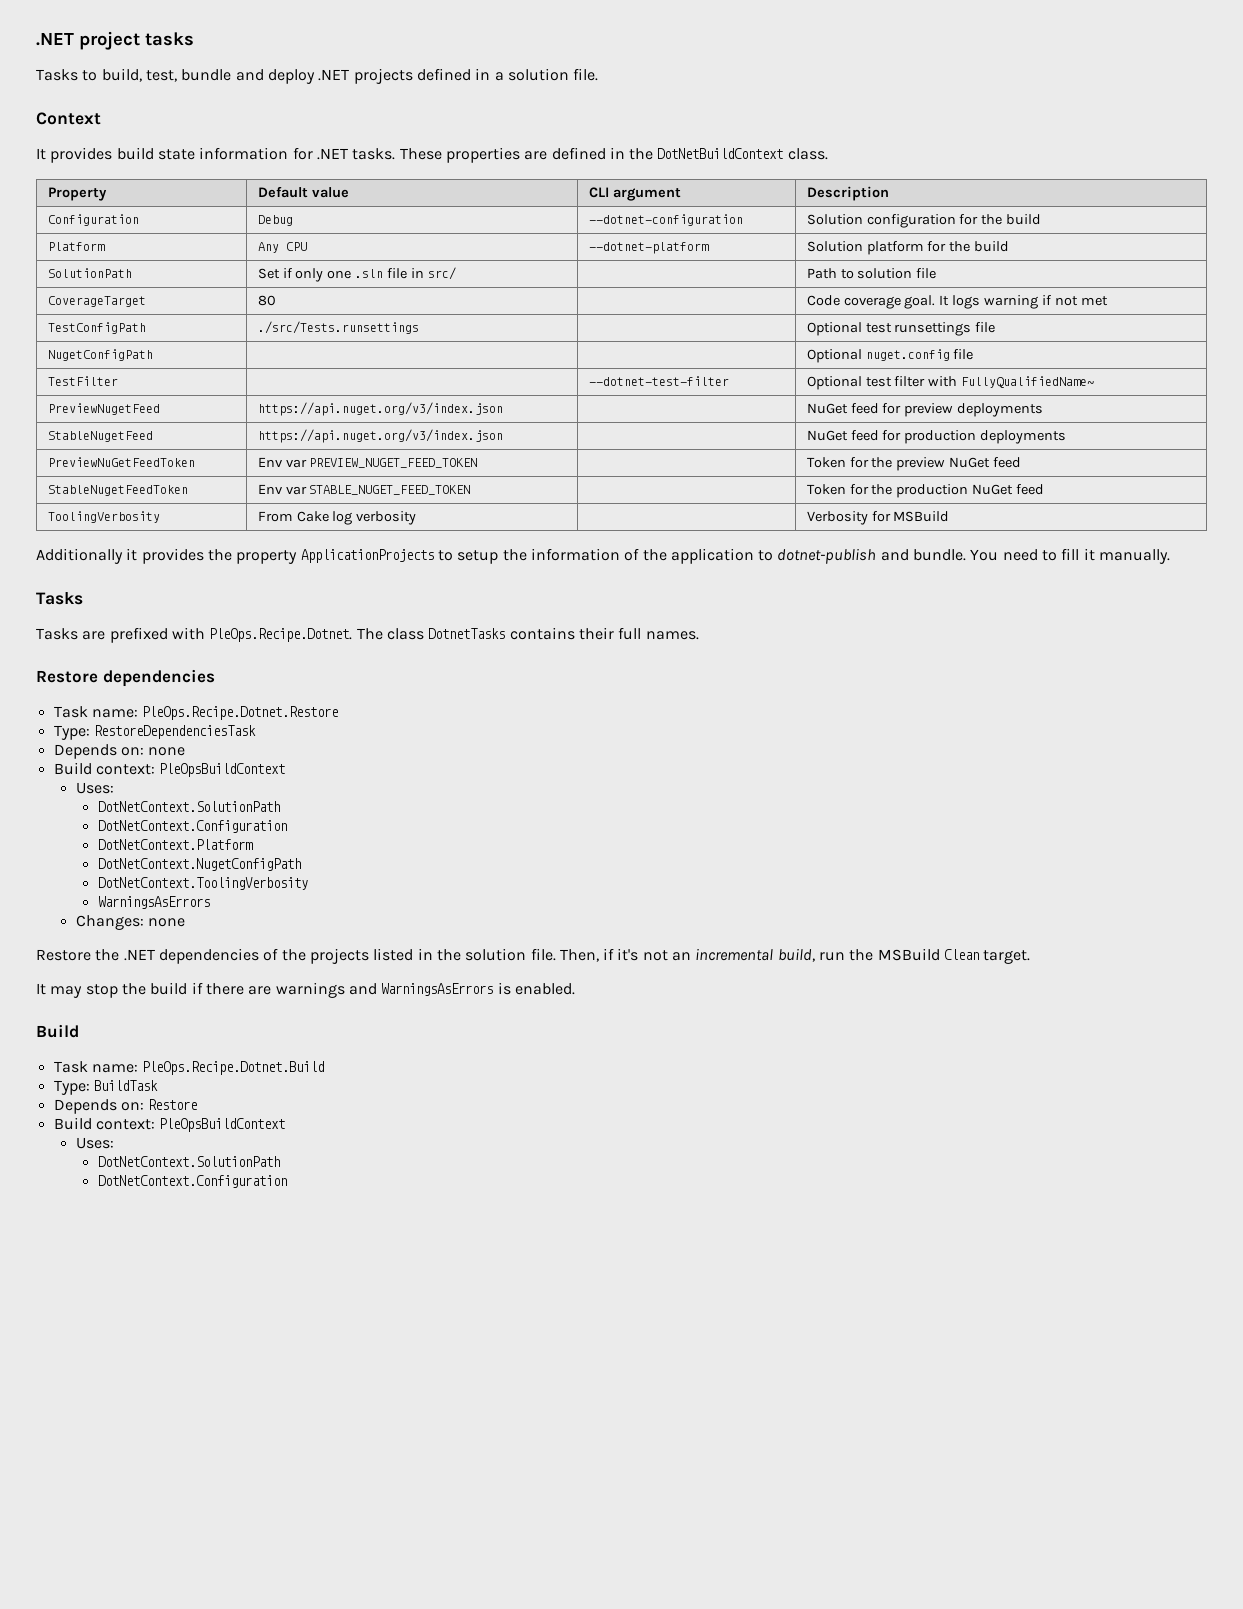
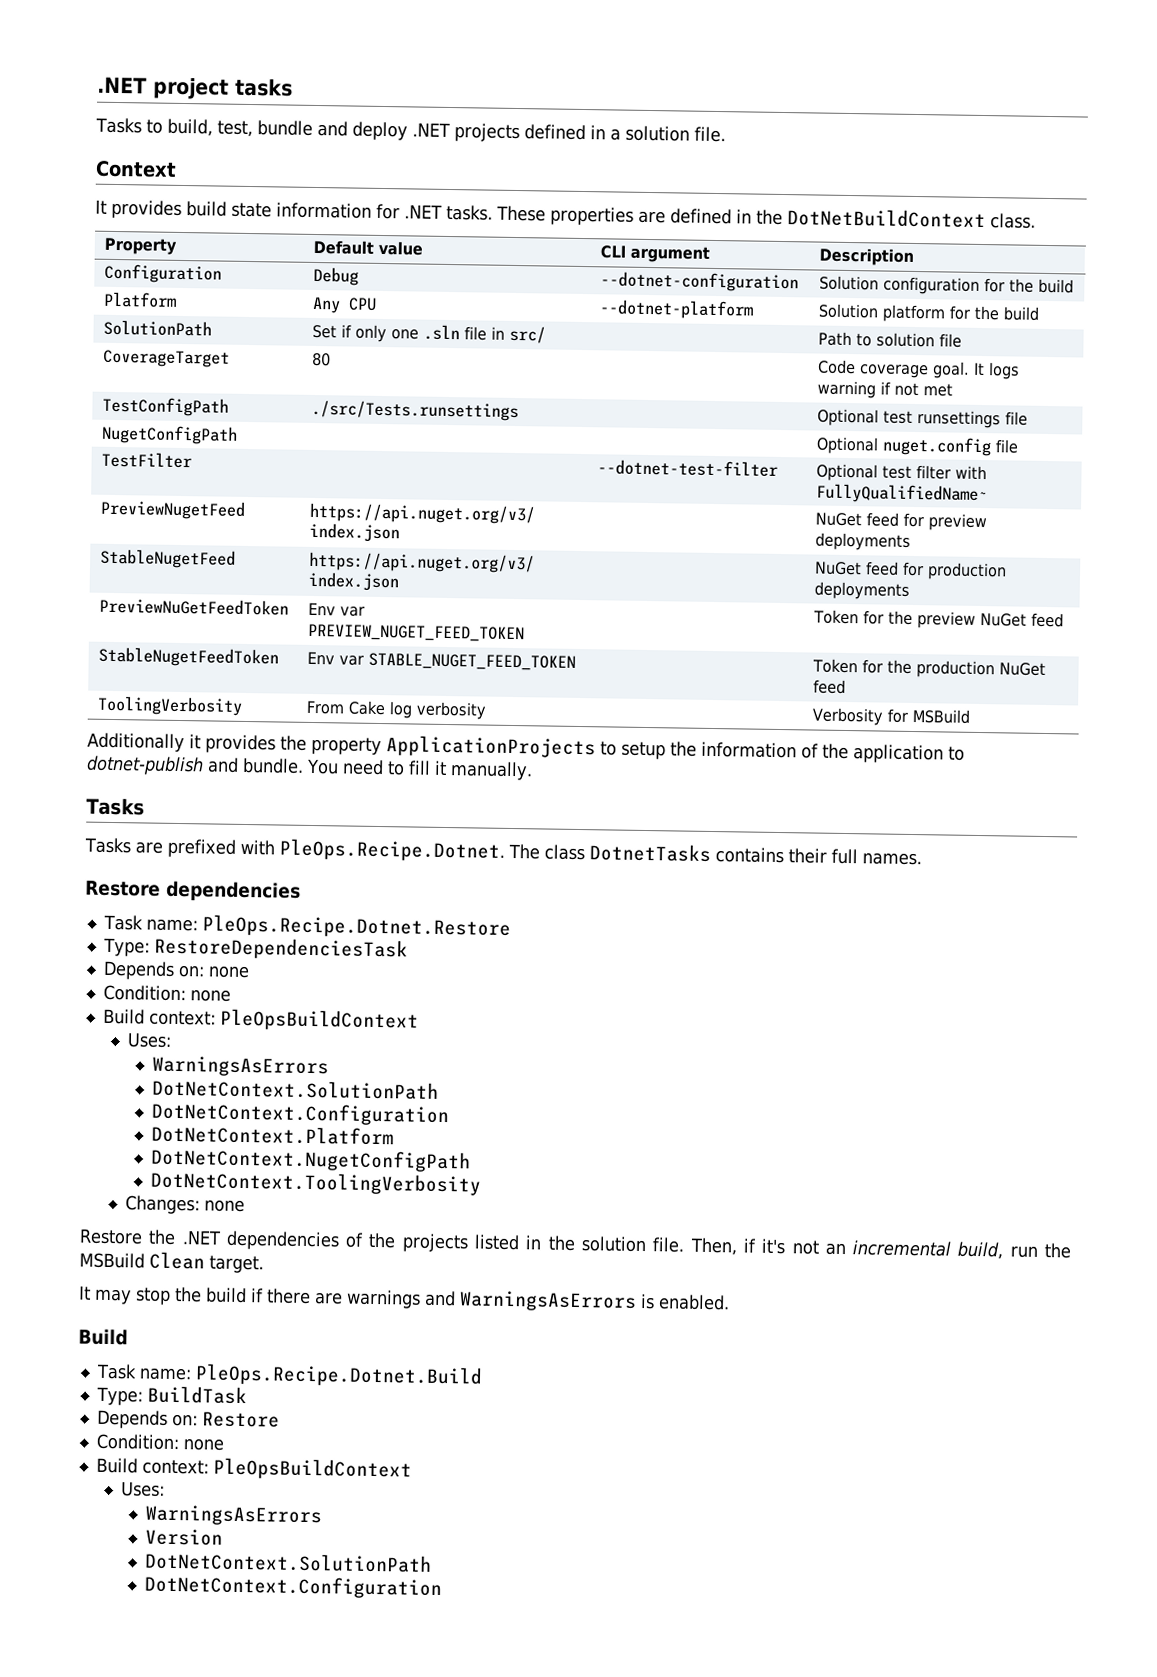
  Depends on: none
+ Condition: none
  Build context: PleOpsBuildContext
  Uses:
+ WarningsAsErrors
  DotNetContext.ToolingVerbosity
- WarningsAsErrors
  Depends on: Restore
+ Condition: none
  Build context: PleOpsBuildContext
  Uses:
+ WarningsAsErrors
+ Version

